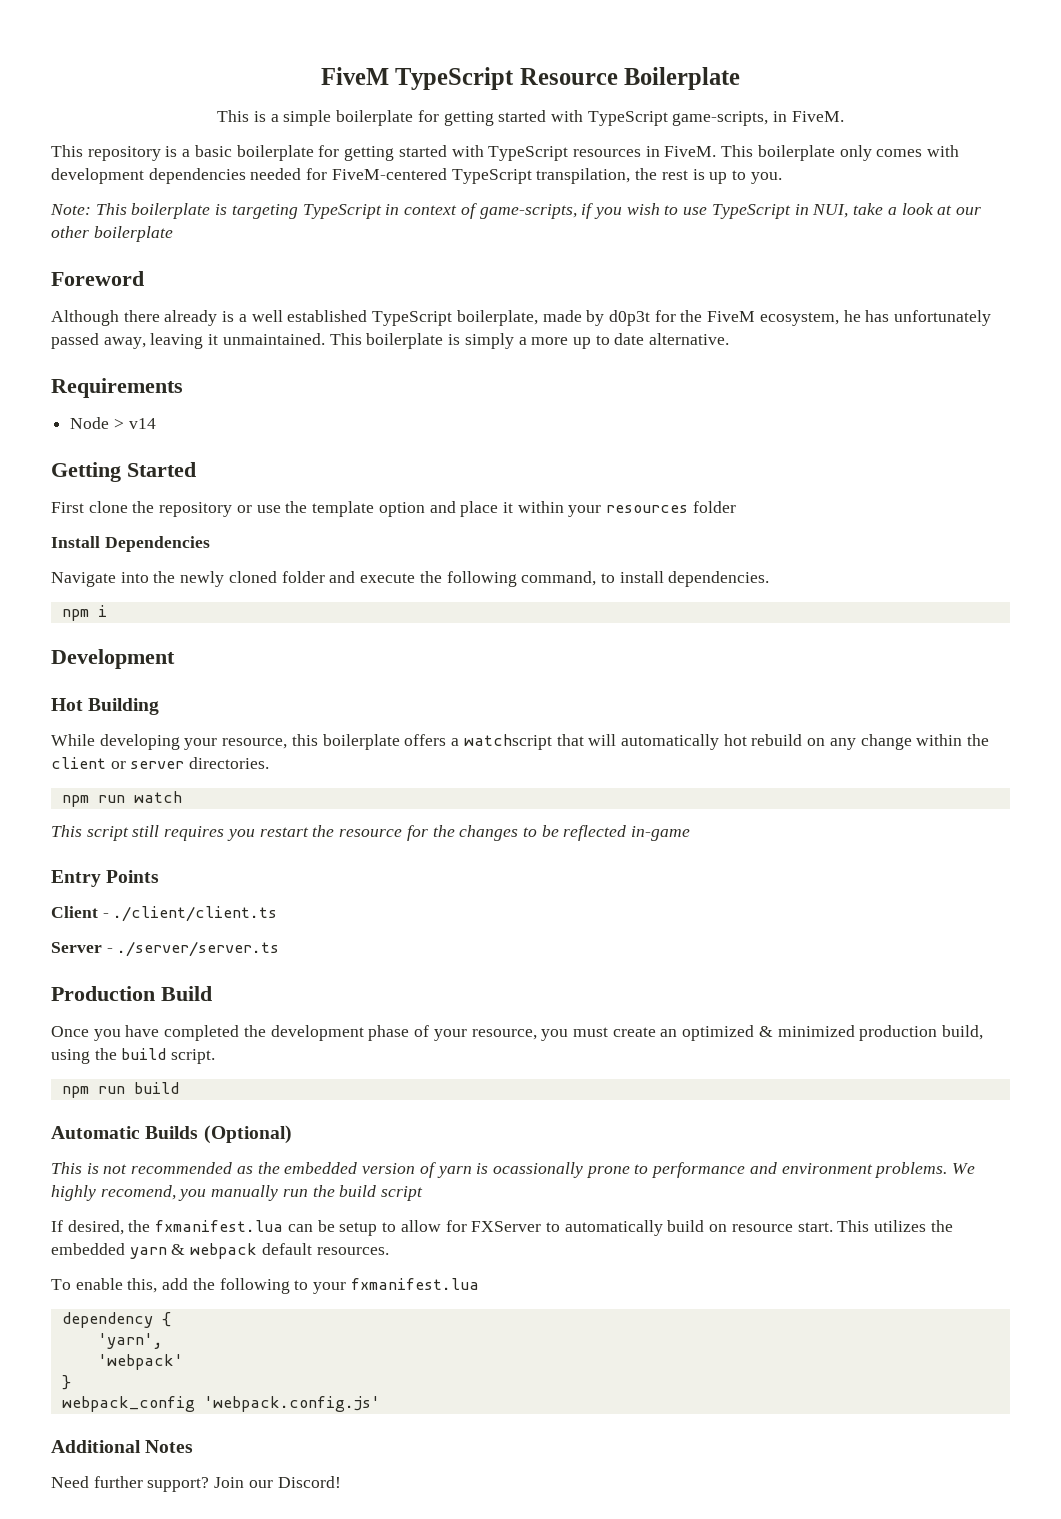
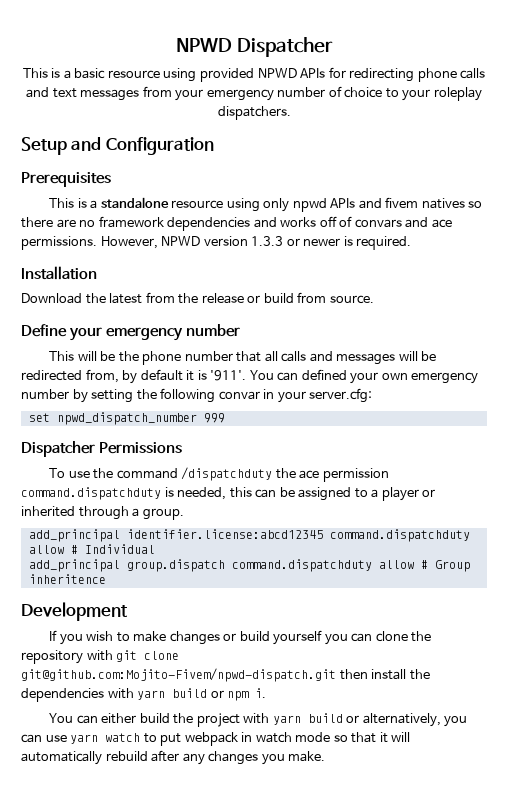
- FiveM TypeScript Resource Boilerplate
- This is a simple boilerplate for getting started with TypeScript game-scripts, in FiveM.
- This repository is a basic boilerplate for getting started with TypeScript resources in FiveM. This boilerplate only comes with development dependencies needed for FiveM-centered TypeScript transpilation, the rest is up to you.
- Note: This boilerplate is targeting TypeScript in context of game-scripts, if you wish to use TypeScript in NUI, take a look at our other boilerplate
- Foreword
- Although there already is a well established TypeScript boilerplate, made by d0p3t for the FiveM ecosystem, he has unfortunately passed away, leaving it unmaintained. This boilerplate is simply a more up to date alternative.
- Requirements
- Node > v14
- Getting Started
- First clone the repository or use the template option and place it within your resources folder
- Install Dependencies
- Navigate into the newly cloned folder and execute the following command, to install dependencies.
- npm i
+ NPWD Dispatcher
+ This is a basic resource using provided NPWD APIs for redirecting phone calls and text messages from your emergency number of choice to your roleplay dispatchers.
+ Setup and Configuration
+ Prerequisites
+ This is a standalone resource using only npwd APIs and fivem natives so there are no framework dependencies and works off of convars and ace permissions. However, NPWD version 1.3.3 or newer is required.
+ Installation
+ Download the latest from the release or build from source.
+ Define your emergency number
+ This will be the phone number that all calls and messages will be redirected from, by default it is '911'. You can defined your own emergency number by setting the following convar in your server.cfg:
+ set npwd_dispatch_number 999
+ Dispatcher Permissions
+ To use the command /dispatchduty the ace permission command.dispatchduty is needed, this can be assigned to a player or inherited through a group.
+ add_principal identifier.license:abcd12345 command.dispatchduty allow # Individual
+ add_principal group.dispatch command.dispatchduty allow # Group inheritence
  Development
- Hot Building
- While developing your resource, this boilerplate offers a watchscript that will automatically hot rebuild on any change within the client or server directories.
- npm run watch
- This script still requires you restart the resource for the changes to be reflected in-game
- Entry Points
- Client - ./client/client.ts
- Server - ./server/server.ts
- Production Build
- Once you have completed the development phase of your resource, you must create an optimized & minimized production build, using the build script.
- npm run build
- Automatic Builds (Optional)
- This is not recommended as the embedded version of yarn is ocassionally prone to performance and environment problems. We highly recomend, you manually run the build script
- If desired, the fxmanifest.lua can be setup to allow for FXServer to automatically build on resource start. This utilizes the embedded yarn & webpack default resources.
- To enable this, add the following to your fxmanifest.lua
- dependency {
- 'yarn',
- 'webpack'
- }
- webpack_config 'webpack.config.js'
- Additional Notes
- Need further support? Join our Discord!
+ If you wish to make changes or build yourself you can clone the repository with git clone git@github.com:Mojito-Fivem/npwd-dispatch.git then install the dependencies with yarn build or npm i.
+ You can either build the project with yarn build or alternatively, you can use yarn watch to put webpack in watch mode so that it will automatically rebuild after any changes you make.

